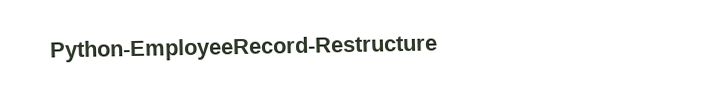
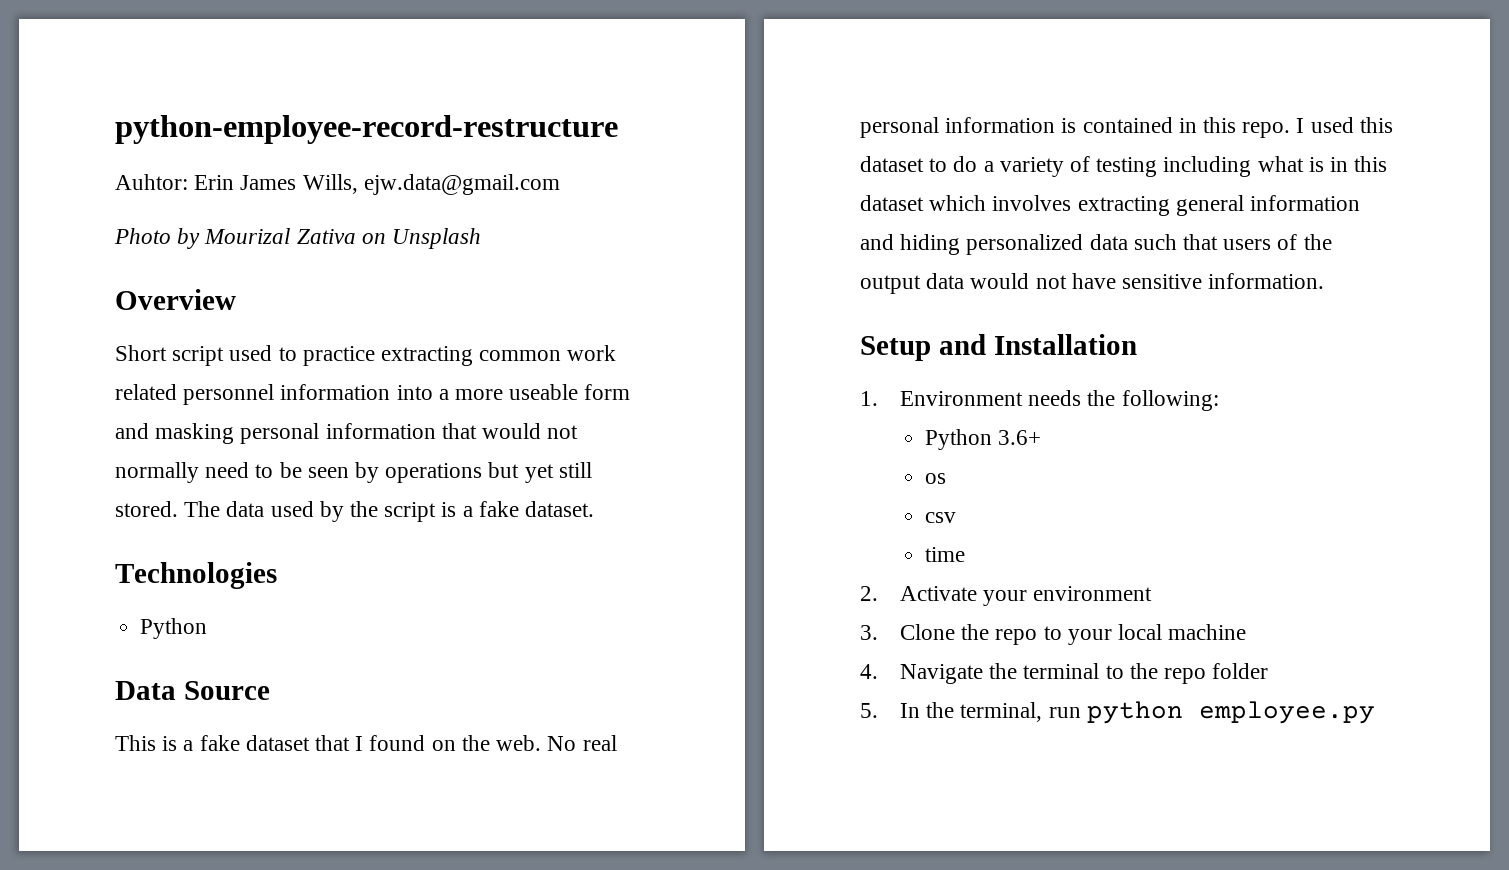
- Python-EmployeeRecord-Restructure
+ python-employee-record-restructure
+ Auhtor: Erin James Wills, ejw.data@gmail.com
+ Photo by Mourizal Zativa on Unsplash
+ Overview
+ Short script used to practice extracting common work related personnel information into a more useable form and masking personal information that would not normally need to be seen by operations but yet still stored. The data used by the script is a fake dataset.
+ Technologies
+ Python
+ Data Source
+ This is a fake dataset that I found on the web. No real personal information is contained in this repo. I used this dataset to do a variety of testing including what is in this dataset which involves extracting general information and hiding personalized data such that users of the output data would not have sensitive information.
+ Setup and Installation
+ 1. Environment needs the following:
+ Python 3.6+
+ os
+ csv
+ time
+ 2. Activate your environment
+ 3. Clone the repo to your local machine
+ 4. Navigate the terminal to the repo folder
+ 5. In the terminal, run python employee.py

